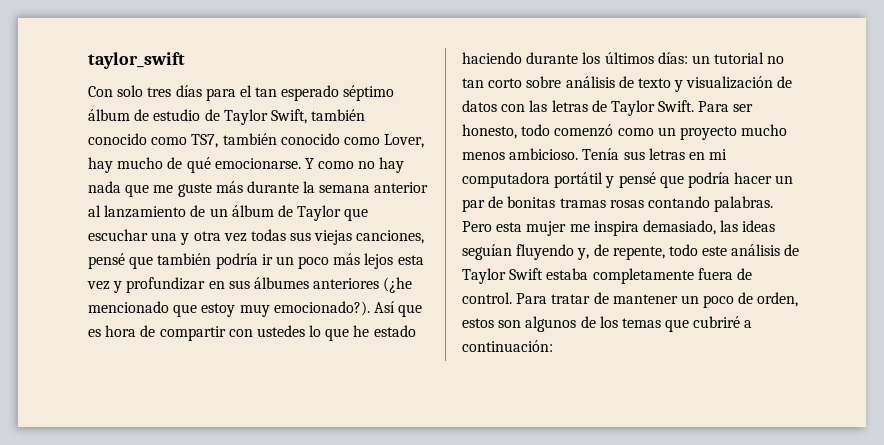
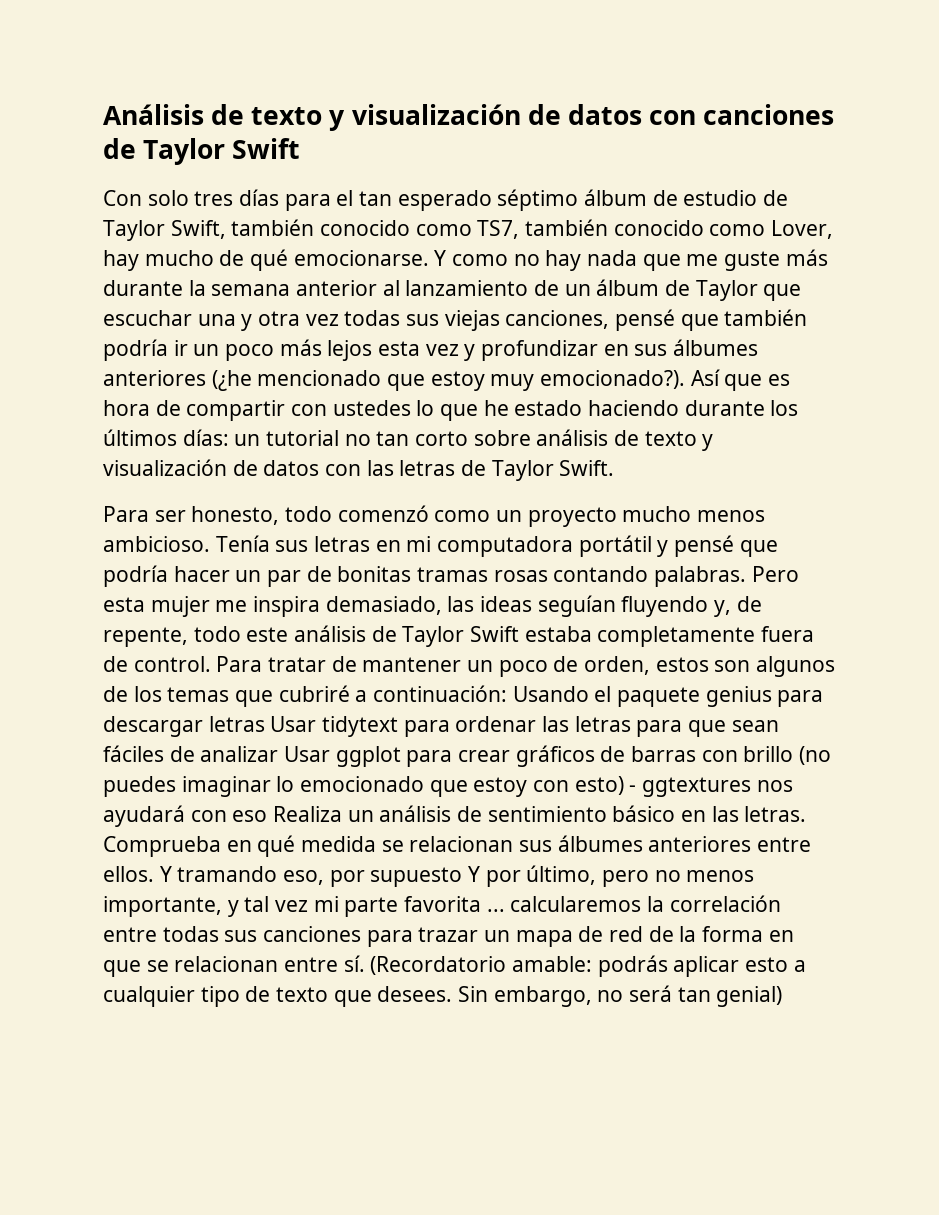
- taylor_swift
+ Análisis de texto y visualización de datos con canciones de Taylor Swift
- Así que es hora de compartir con ustedes lo que he estado haciendo durante los últimos días: un tutorial no tan corto sobre análisis de texto y visualización de datos con las letras de Taylor Swift. Para ser honesto, todo comenzó como un proyecto mucho menos ambicioso.
+ Así que es hora de compartir con ustedes lo que he estado haciendo durante los últimos días: un tutorial no tan corto sobre análisis de texto y visualización de datos con las letras de Taylor Swift.
+ Para ser honesto, todo comenzó como un proyecto mucho menos ambicioso.
- Para tratar de mantener un poco de orden, estos son algunos de los temas que cubriré a continuación:
+ Para tratar de mantener un poco de orden, estos son algunos de los temas que cubriré a continuación: Usando el paquete genius para descargar letras Usar tidytext para ordenar las letras para que sean fáciles de analizar Usar ggplot para crear gráficos de barras con brillo (no puedes imaginar lo emocionado que estoy con esto) - ggtextures nos ayudará con eso Realiza un análisis de sentimiento básico en las letras. Comprueba en qué medida se relacionan sus álbumes anteriores entre ellos. Y tramando eso, por supuesto Y por último, pero no menos importante, y tal vez mi parte favorita ... calcularemos la correlación entre todas sus canciones para trazar un mapa de red de la forma en que se relacionan entre sí. (Recordatorio amable: podrás aplicar esto a cualquier tipo de texto que desees. Sin embargo, no será tan genial)

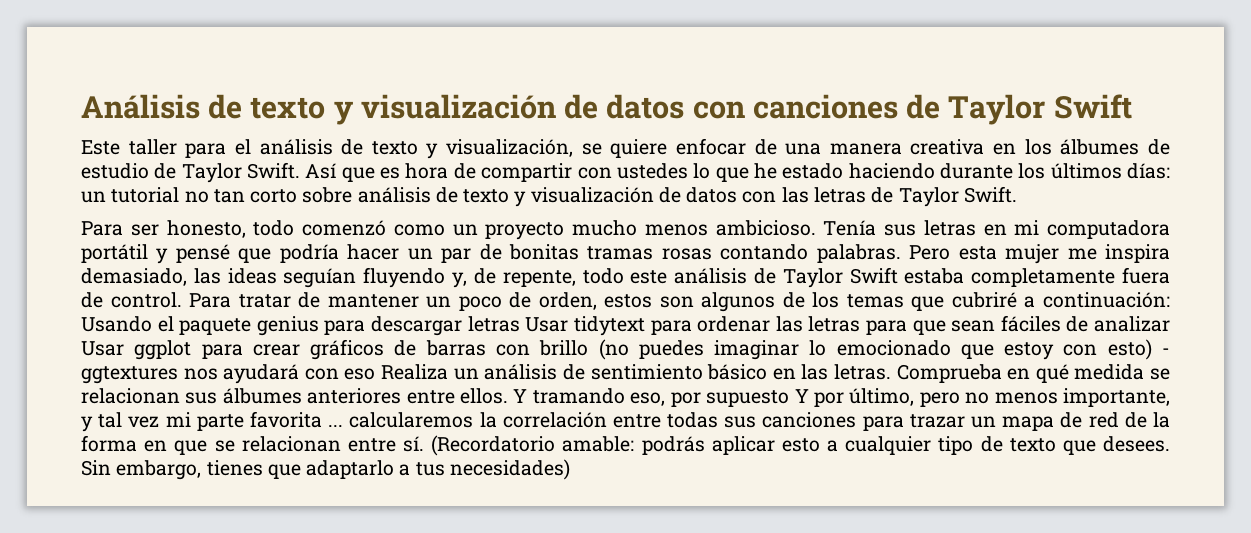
- Con solo tres días para el tan esperado séptimo álbum de estudio de Taylor Swift, también conocido como TS7, también conocido como Lover, hay mucho de qué emocionarse. Y como no hay nada que me guste más durante la semana anterior al lanzamiento de un álbum de Taylor que escuchar una y otra vez todas sus viejas canciones, pensé que también podría ir un poco más lejos esta vez y profundizar en sus álbumes anteriores (¿he mencionado que estoy muy emocionado?).
+ Este taller para el análisis de texto y visualización, se quiere enfocar de una manera creativa en los álbumes de estudio de Taylor Swift.
- Sin embargo, no será tan genial)
+ Sin embargo, tienes que adaptarlo a tus necesidades)

